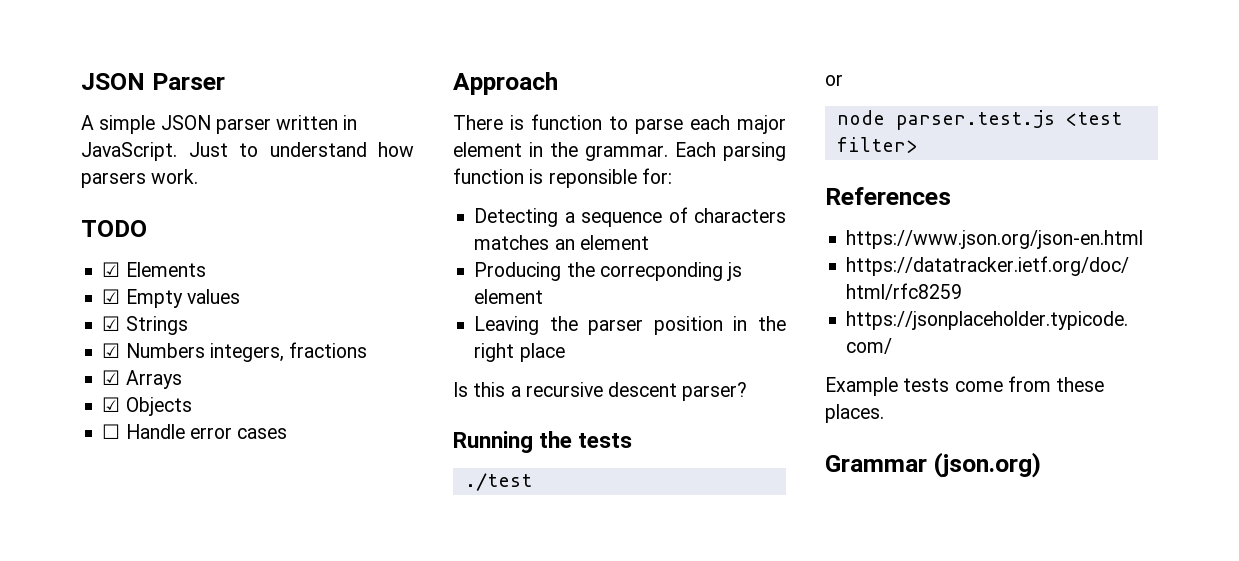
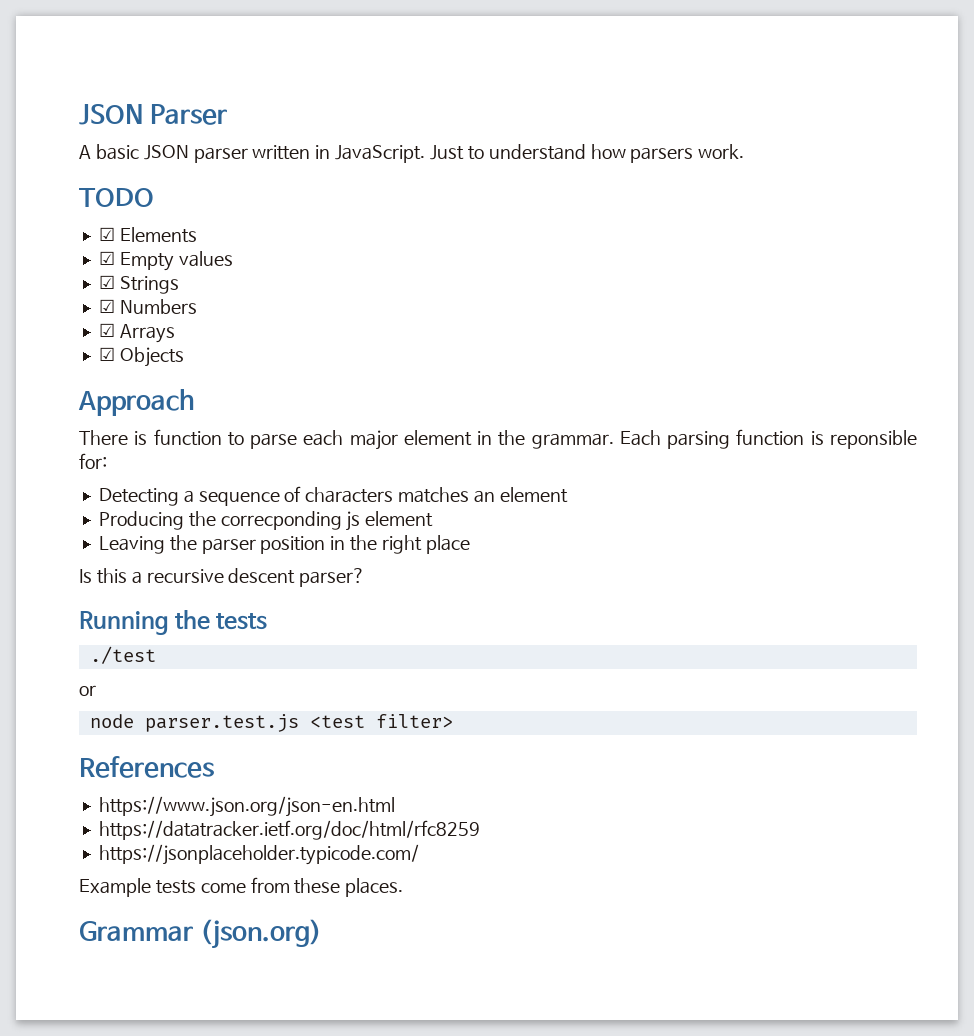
- A simple JSON parser written in JavaScript.
+ A basic JSON parser written in JavaScript.
- ☑ Numbers integers, fractions
+ ☑ Numbers
- ☐ Handle error cases

